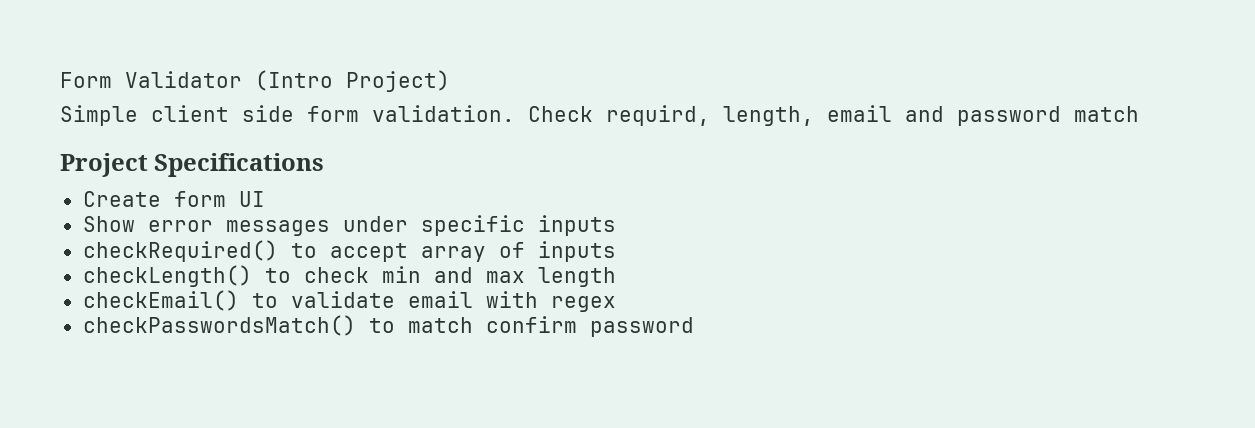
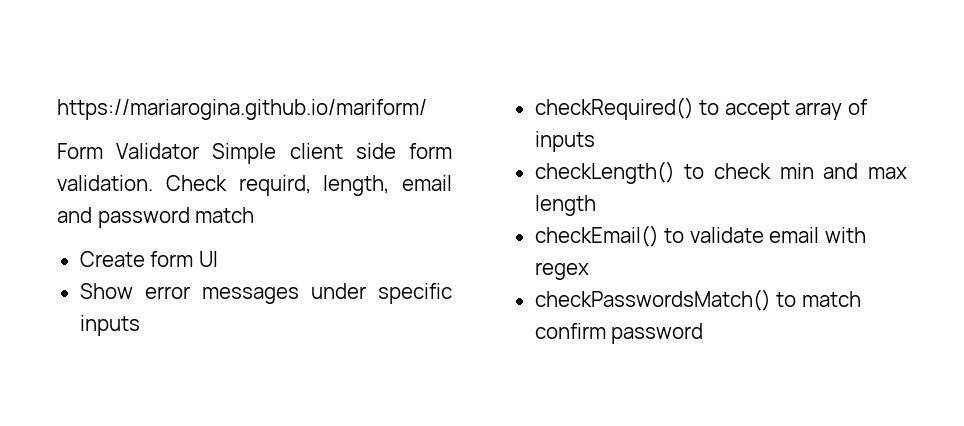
+ https://mariarogina.github.io/mariform/
- Form Validator (Intro Project)
- Simple client side form validation.
+ Form Validator Simple client side form validation.
- Project Specifications

